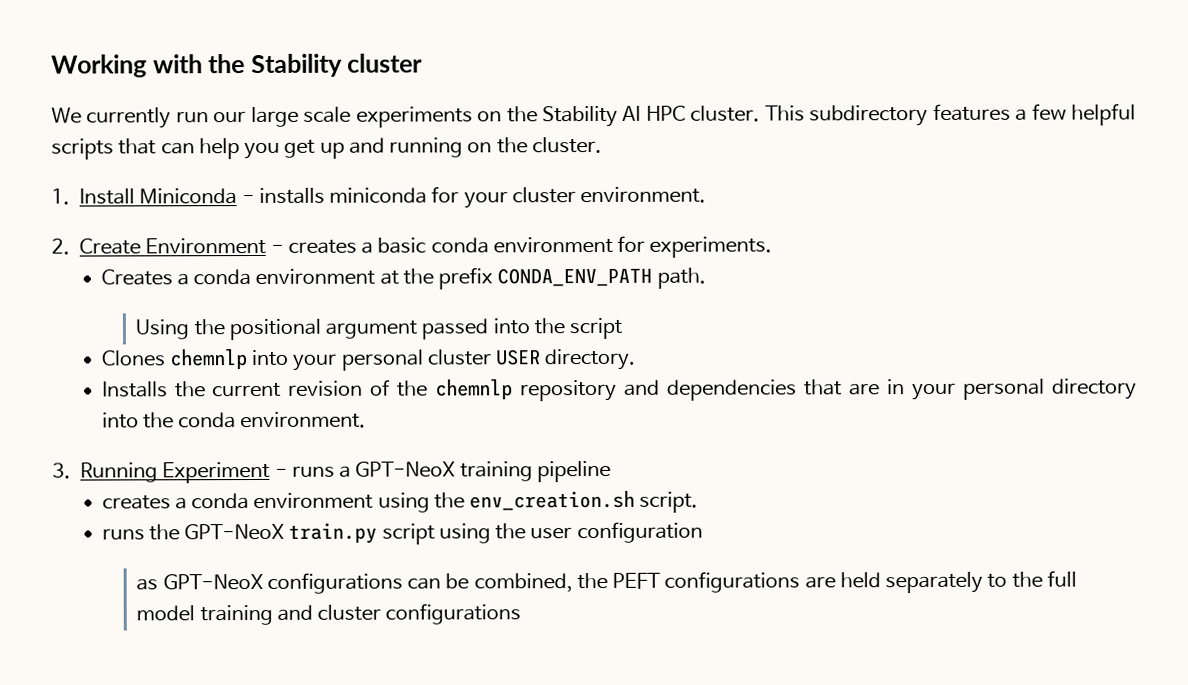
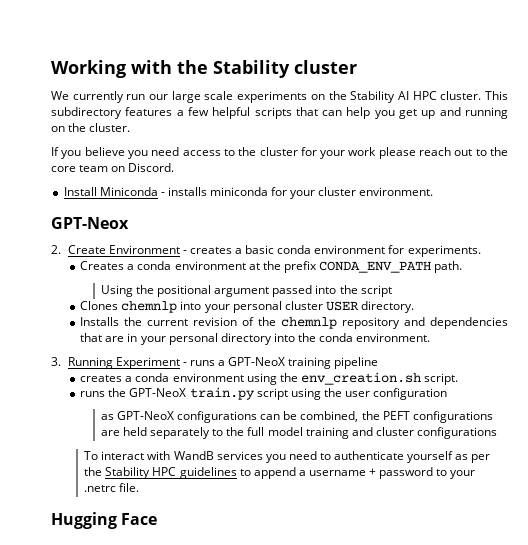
- 1. Install Miniconda - installs miniconda for your cluster environment.
+ If you believe you need access to the cluster for your work please reach out to the core team on Discord.
+ Install Miniconda - installs miniconda for your cluster environment.
+ GPT-Neox
+ To interact with WandB services you need to authenticate yourself as per the Stability HPC guidelines to append a username + password to your .netrc file.
+ Hugging Face

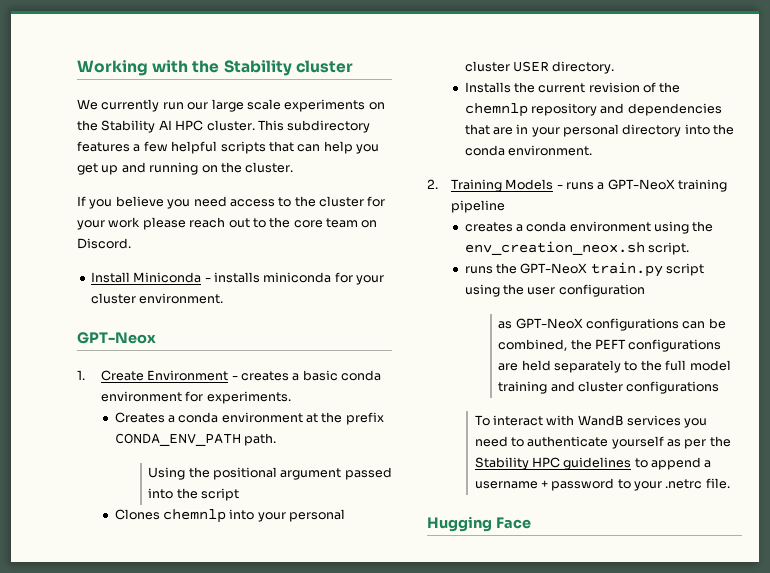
- 2. Create Environment - creates a basic conda environment for experiments.
+ 1. Create Environment - creates a basic conda environment for experiments.
- 3. Running Experiment - runs a GPT-NeoX training pipeline
+ 2. Training Models - runs a GPT-NeoX training pipeline
- creates a conda environment using the env_creation.sh script.
+ creates a conda environment using the env_creation_neox.sh script.

